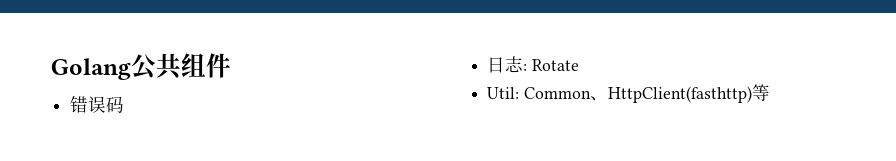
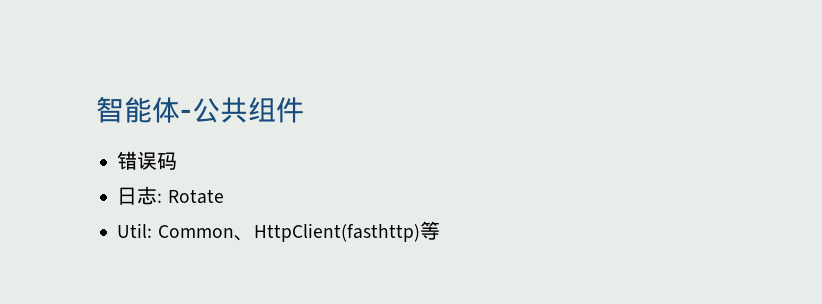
- Golang公共组件
+ 智能体-公共组件

